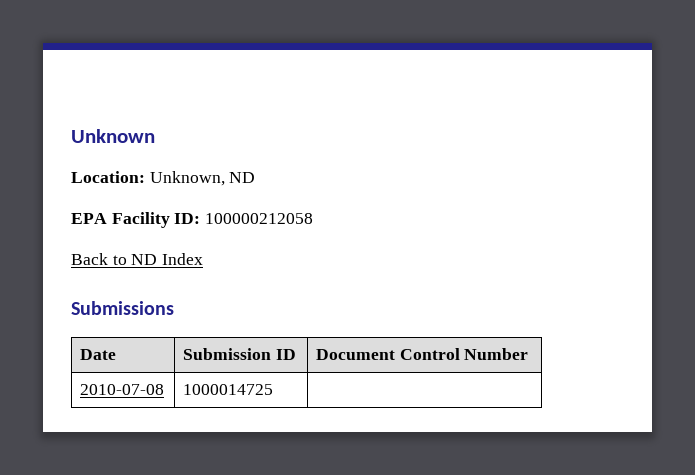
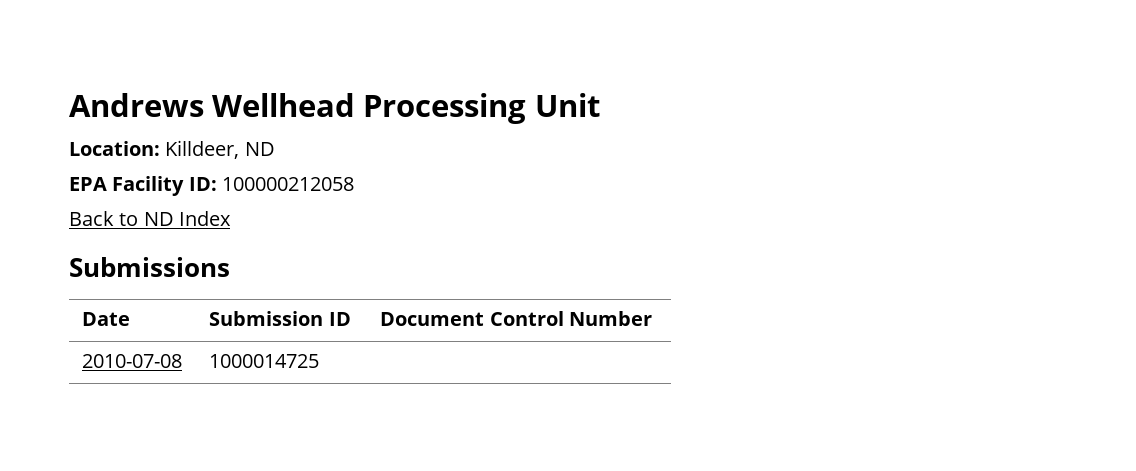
- Unknown
+ Andrews Wellhead Processing Unit
- Location: Unknown, ND
+ Location: Killdeer, ND

